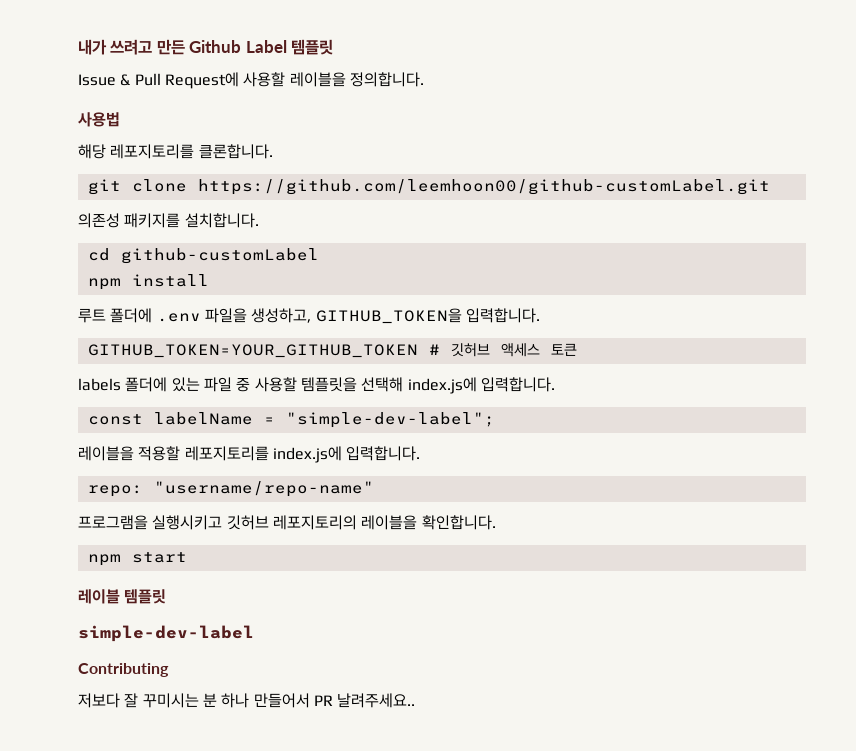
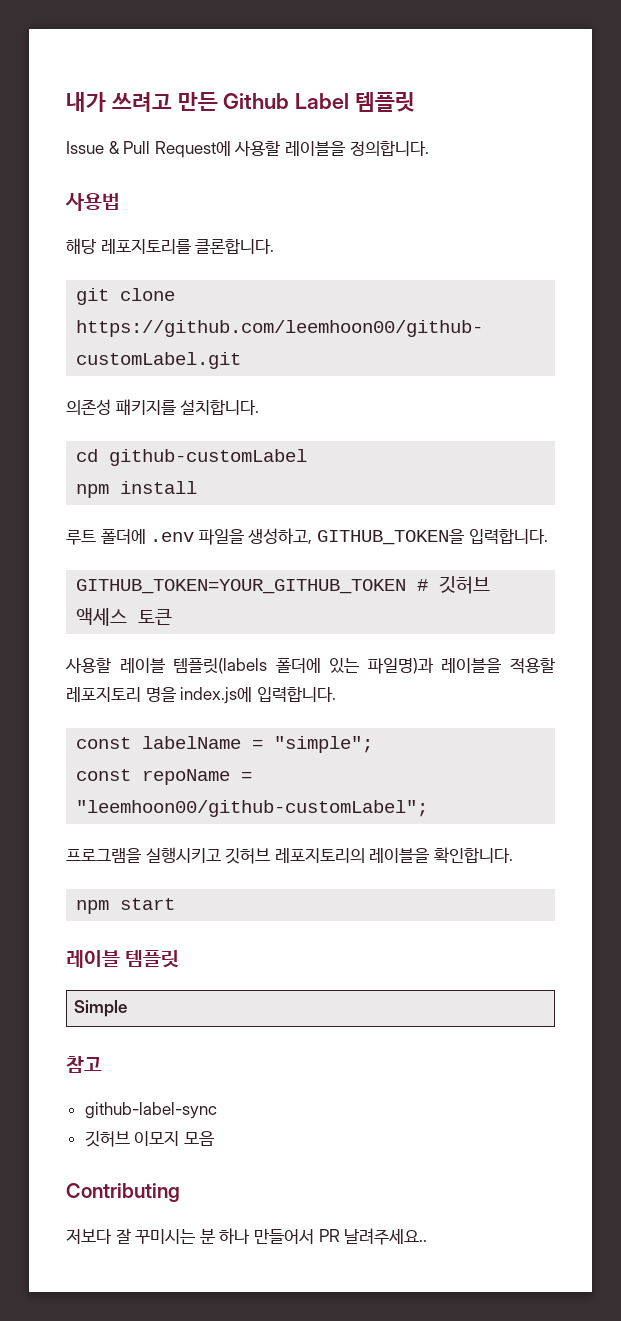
- labels 폴더에 있는 파일 중 사용할 템플릿을 선택해 index.js에 입력합니다.
+ 사용할 레이블 템플릿(labels 폴더에 있는 파일명)과 레이블을 적용할 레포지토리 명을 index.js에 입력합니다.
- const labelName = "simple-dev-label";
- 레이블을 적용할 레포지토리를 index.js에 입력합니다.
- repo: "username/repo-name"
+ const labelName = "simple";
+ const repoName = "leemhoon00/github-customLabel";
- simple-dev-label
+ Simple
+ 참고
+ github-label-sync
+ 깃허브 이모지 모음

